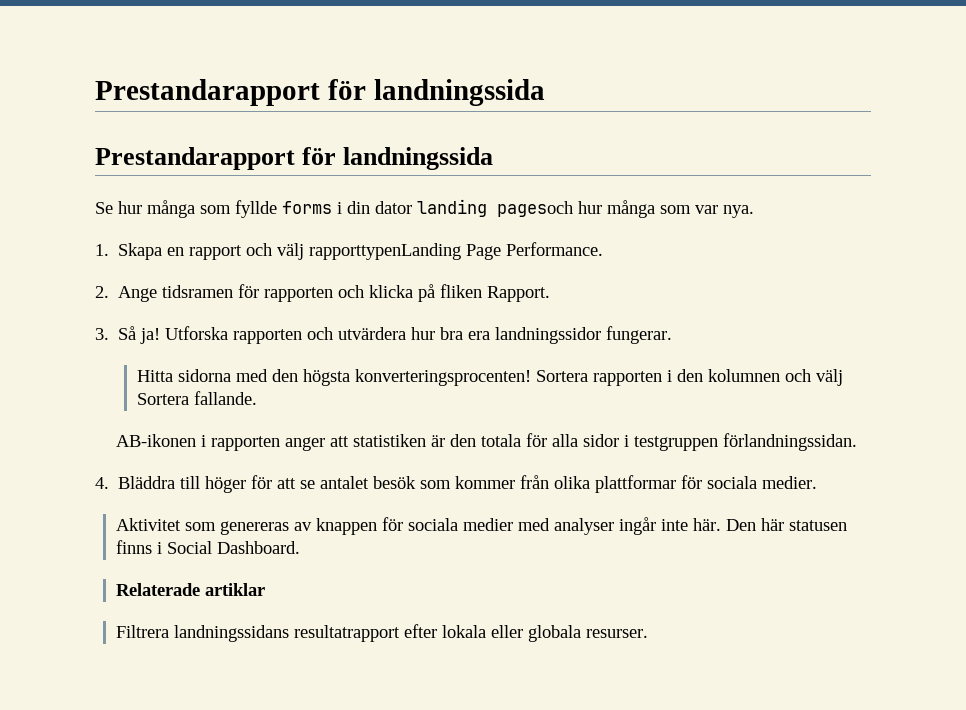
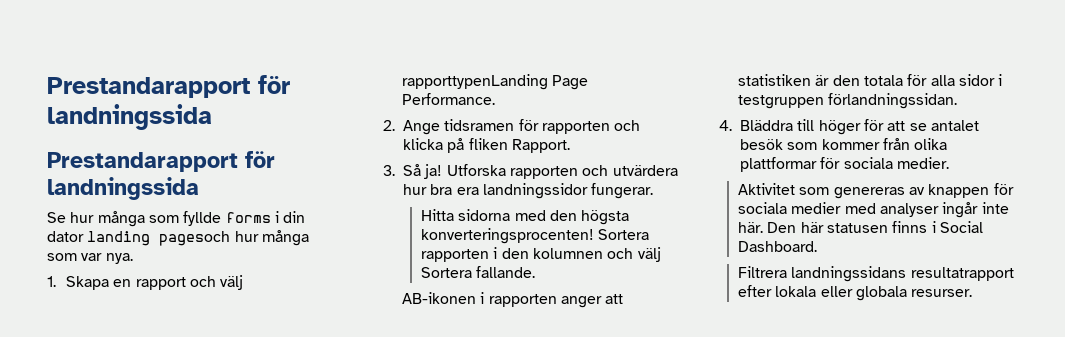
- Relaterade artiklar

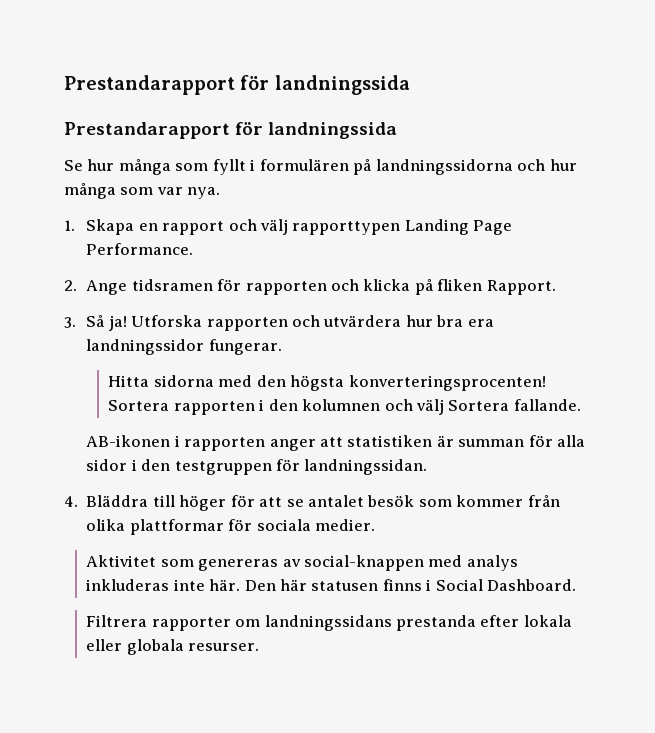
- Se hur många som fyllde forms i din dator landing pagesoch hur många som var nya.
+ Se hur många som fyllt i formulären på landningssidorna och hur många som var nya.
- 1. Skapa en rapport och välj rapporttypenLanding Page Performance.
+ 1. Skapa en rapport och välj rapporttypen Landing Page Performance.
- AB-ikonen i rapporten anger att statistiken är den totala för alla sidor i testgruppen förlandningssidan.
+ AB-ikonen i rapporten anger att statistiken är summan för alla sidor i den testgruppen för landningssidan.
- Aktivitet som genereras av knappen för sociala medier med analyser ingår inte här.
+ Aktivitet som genereras av social-knappen med analys inkluderas inte här.
- Filtrera landningssidans resultatrapport efter lokala eller globala resurser.
+ Filtrera rapporter om landningssidans prestanda efter lokala eller globala resurser.

